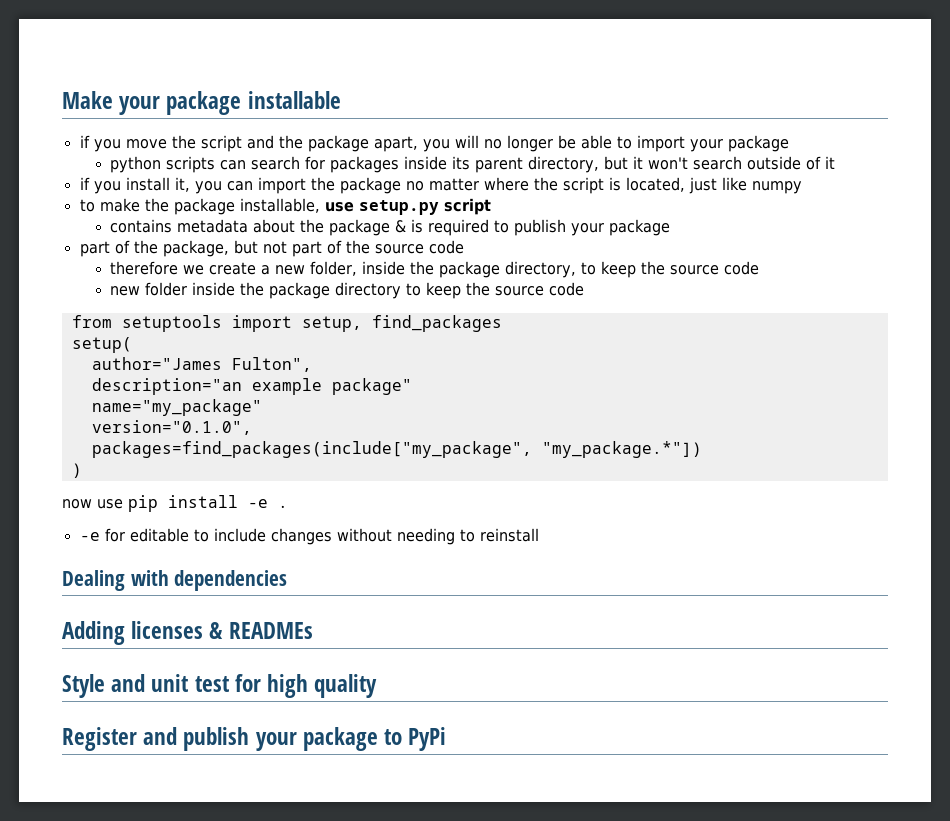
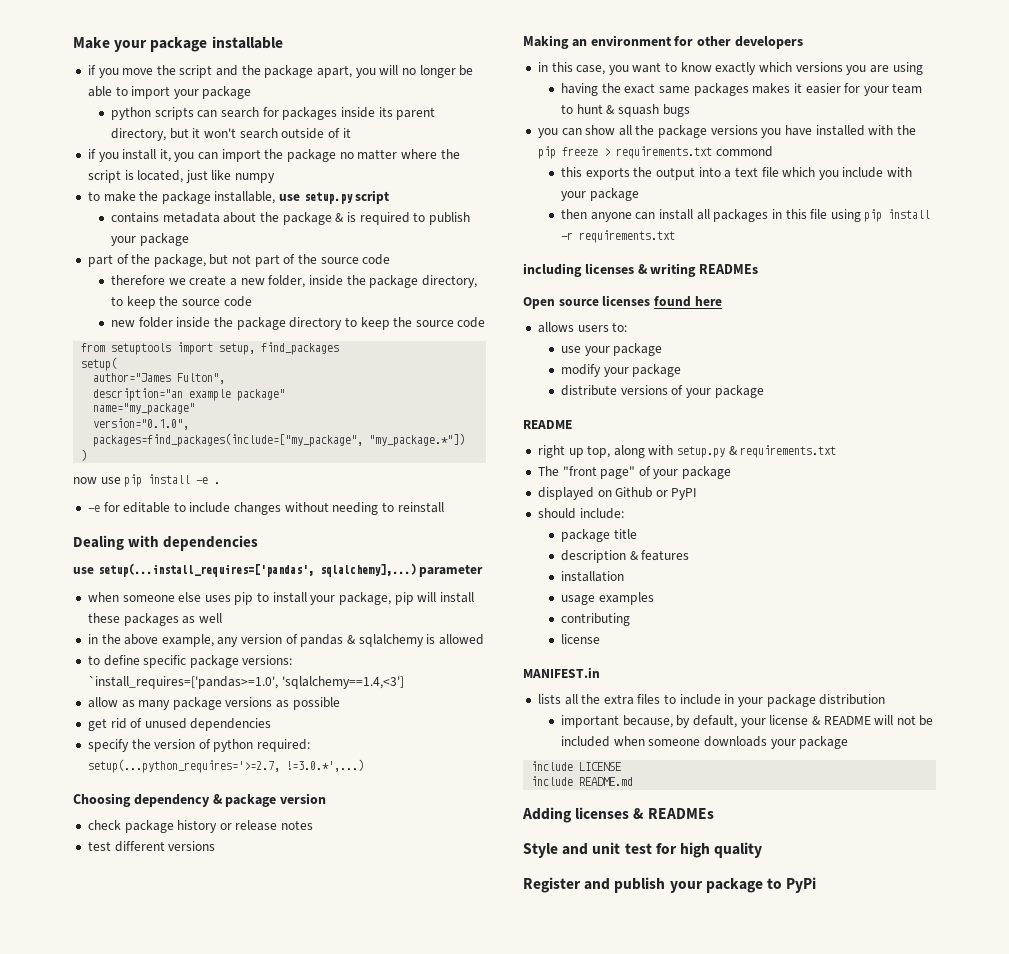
- packages=find_packages(include["my_package", "my_package.*"])
+ packages=find_packages(include=["my_package", "my_package.*"])
+ use setup(...install_requires=['pandas', sqlalchemy],...) parameter
+ when someone else uses pip to install your package, pip will install these packages as well
+ in the above example, any version of pandas & sqlalchemy is allowed
+ to define specific package versions: `install_requires=['pandas>=1.0', 'sqlalchemy==1.4,<3']
+ allow as many package versions as possible
+ get rid of unused dependencies
+ specify the version of python required: setup(...python_requires='>=2.7, !=3.0.*',...)
+ Choosing dependency & package version
+ check package history or release notes
+ test different versions
+ Making an environment for other developers
+ in this case, you want to know exactly which versions you are using
+ having the exact same packages makes it easier for your team to hunt & squash bugs
+ you can show all the package versions you have installed with the pip freeze > requirements.txt commond
+ this exports the output into a text file which you include with your package
+ then anyone can install all packages in this file using pip install -r requirements.txt
+ including licenses & writing READMEs
+ Open source licenses found here
+ allows users to:
+ use your package
+ modify your package
+ distribute versions of your package
+ README
+ right up top, along with setup.py & requirements.txt
+ The "front page" of your package
+ displayed on Github or PyPI
+ should include:
+ package title
+ description & features
+ installation
+ usage examples
+ contributing
+ license
+ MANIFEST.in
+ lists all the extra files to include in your package distribution
+ important because, by default, your license & README will not be included when someone downloads your package
+ include LICENSE
+ include README.md

